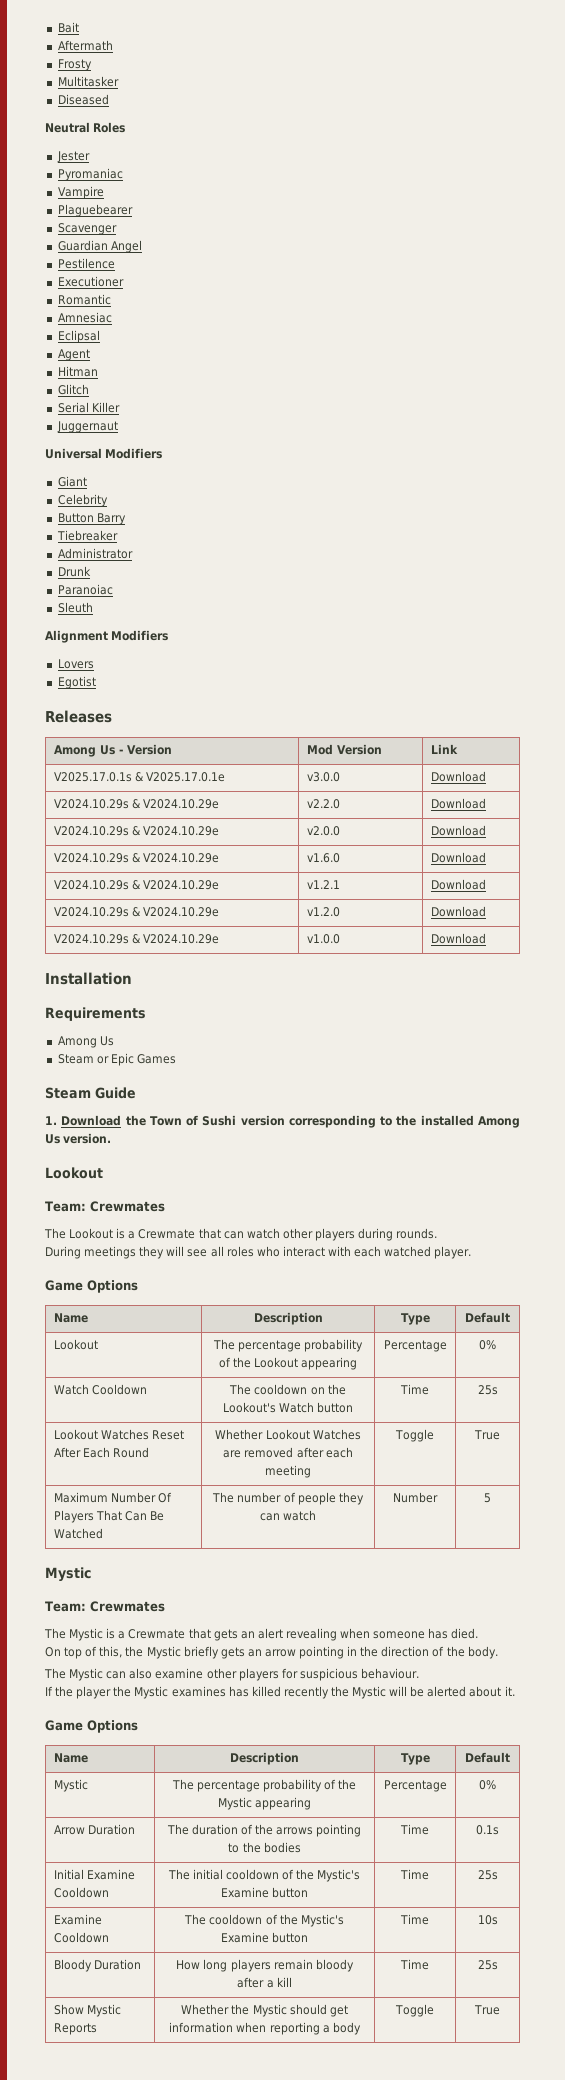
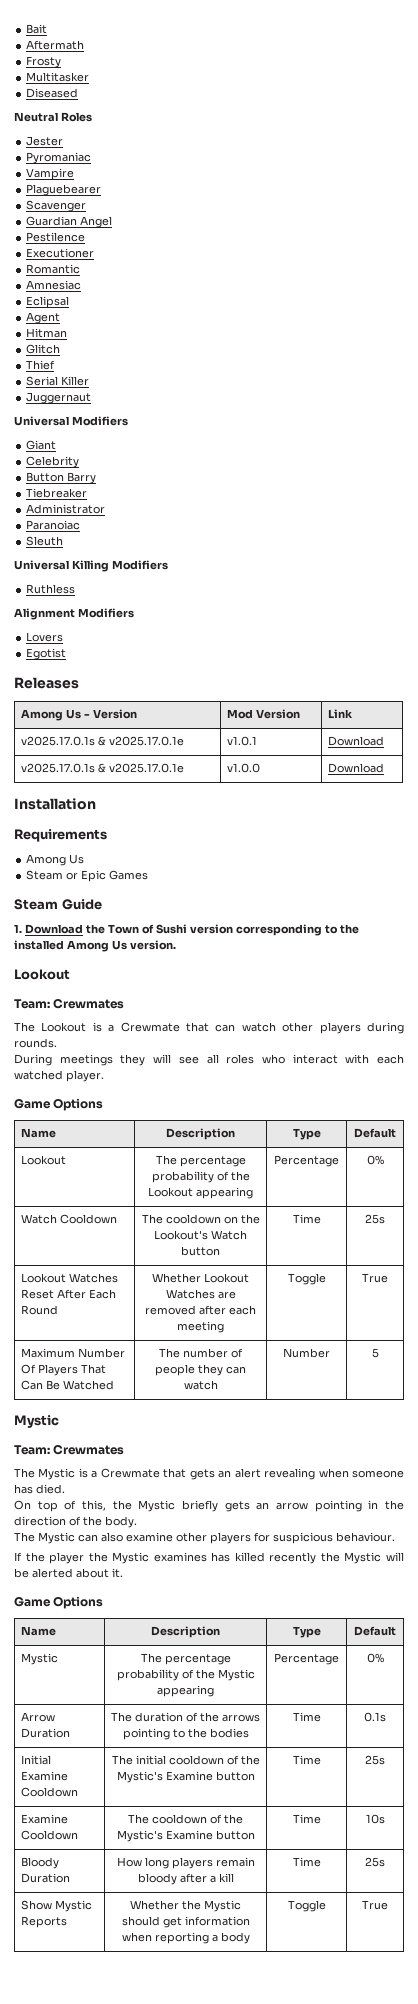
+ Thief
- Drunk
+ Universal Killing Modifiers
+ Ruthless
- V2025.17.0.1s & V2025.17.0.1e | v3.0.0 | Download
- V2024.10.29s & V2024.10.29e | v2.2.0 | Download
- V2024.10.29s & V2024.10.29e | v2.0.0 | Download
- V2024.10.29s & V2024.10.29e | v1.6.0 | Download
- V2024.10.29s & V2024.10.29e | v1.2.1 | Download
- V2024.10.29s & V2024.10.29e | v1.2.0 | Download
- V2024.10.29s & V2024.10.29e | v1.0.0 | Download
+ v2025.17.0.1s & v2025.17.0.1e | v1.0.1 | Download
+ v2025.17.0.1s & v2025.17.0.1e | v1.0.0 | Download

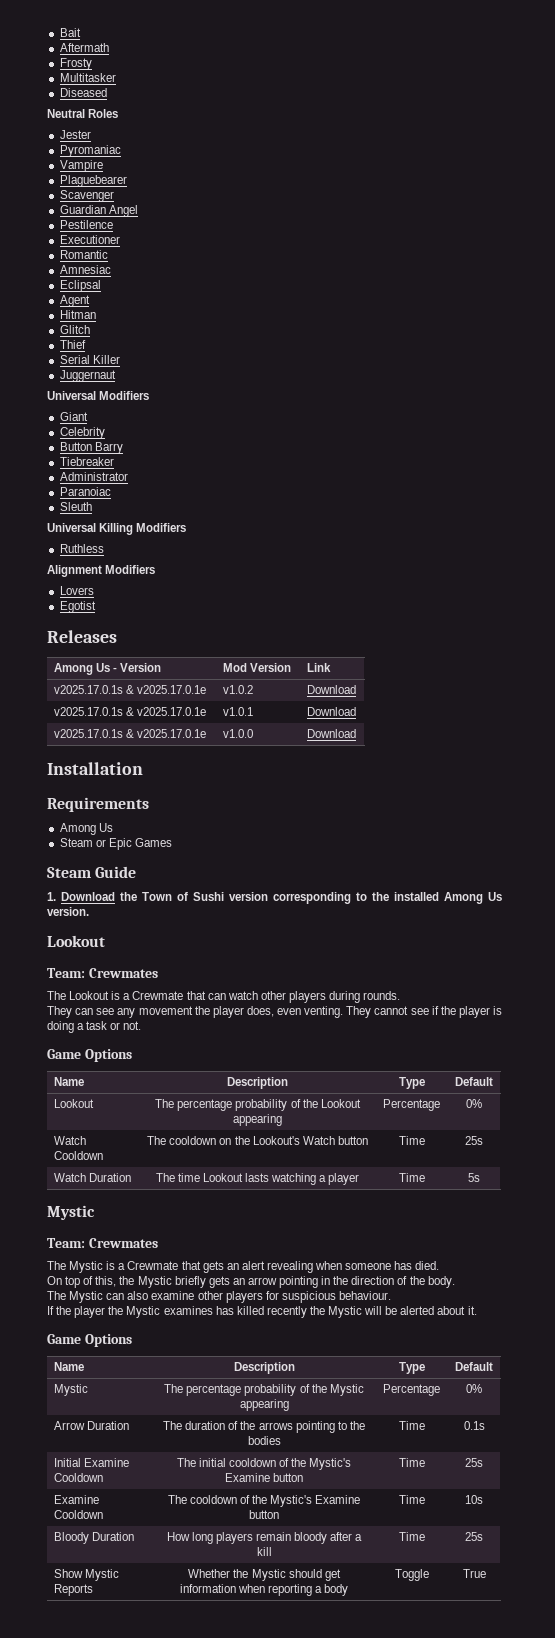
+ v2025.17.0.1s & v2025.17.0.1e | v1.0.2 | Download
- During meetings they will see all roles who interact with each watched player.
+ They can see any movement the player does, even venting. They cannot see if the player is doing a task or not.
- Lookout Watches Reset After Each Round | Whether Lookout Watches are removed after each meeting | Toggle | True
- Maximum Number Of Players That Can Be Watched | The number of people they can watch | Number | 5
+ Watch Duration | The time Lookout lasts watching a player | Time | 5s

